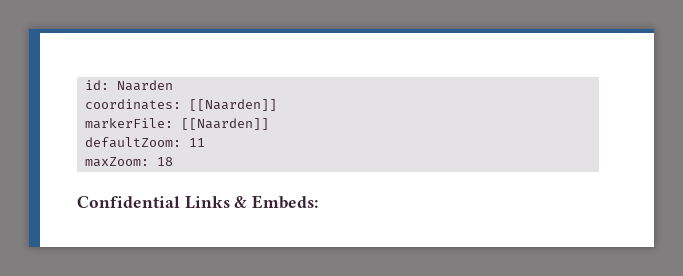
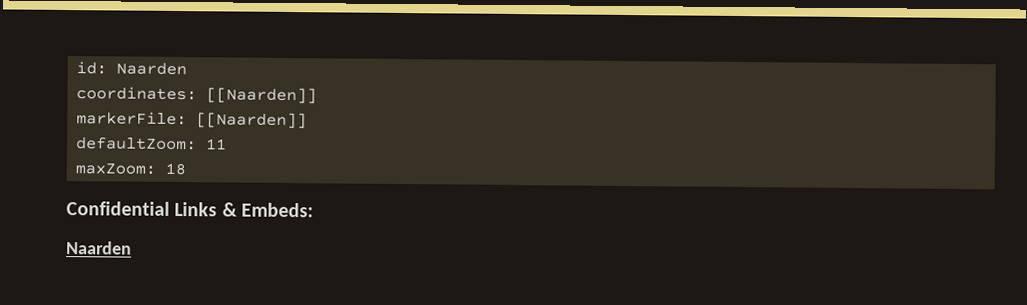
  Confidential Links & Embeds:
+ Naarden

